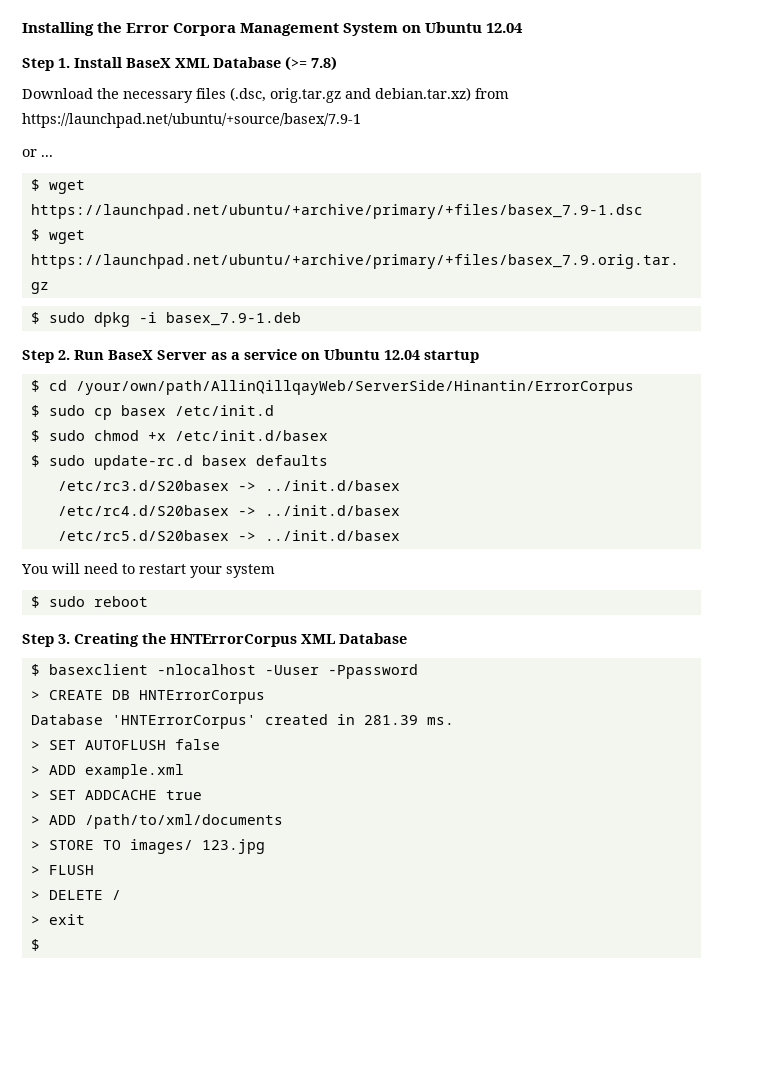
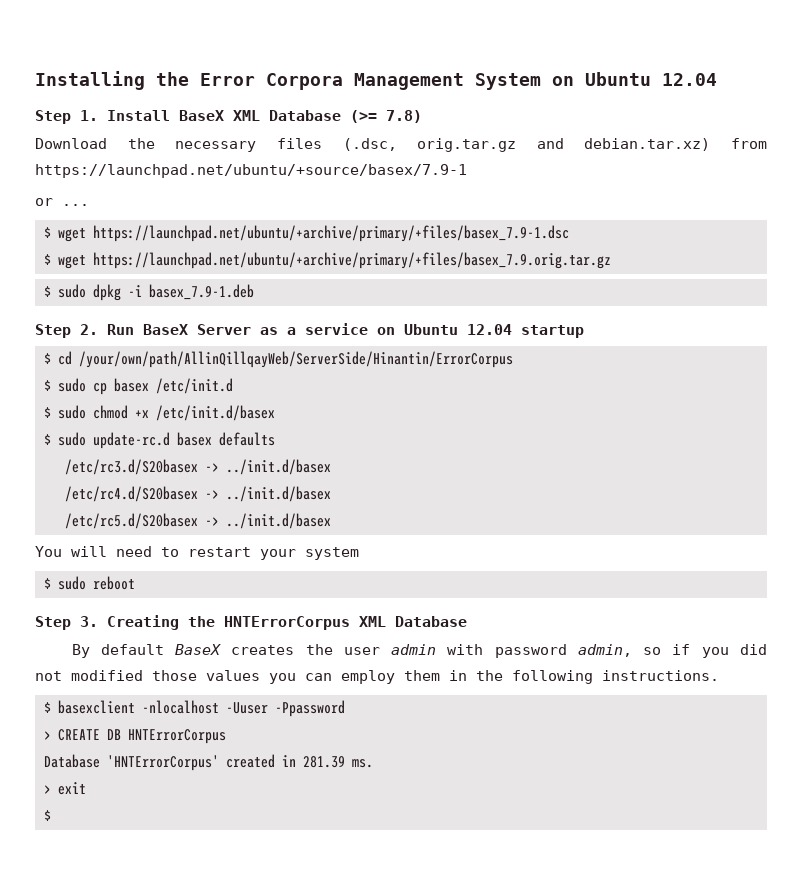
+ By default BaseX creates the user admin with password admin, so if you did not modified those values you can employ them in the following instructions.
- > SET AUTOFLUSH false
- > ADD example.xml
- > SET ADDCACHE true
- > ADD /path/to/xml/documents
- > STORE TO images/ 123.jpg
- > FLUSH
- > DELETE /

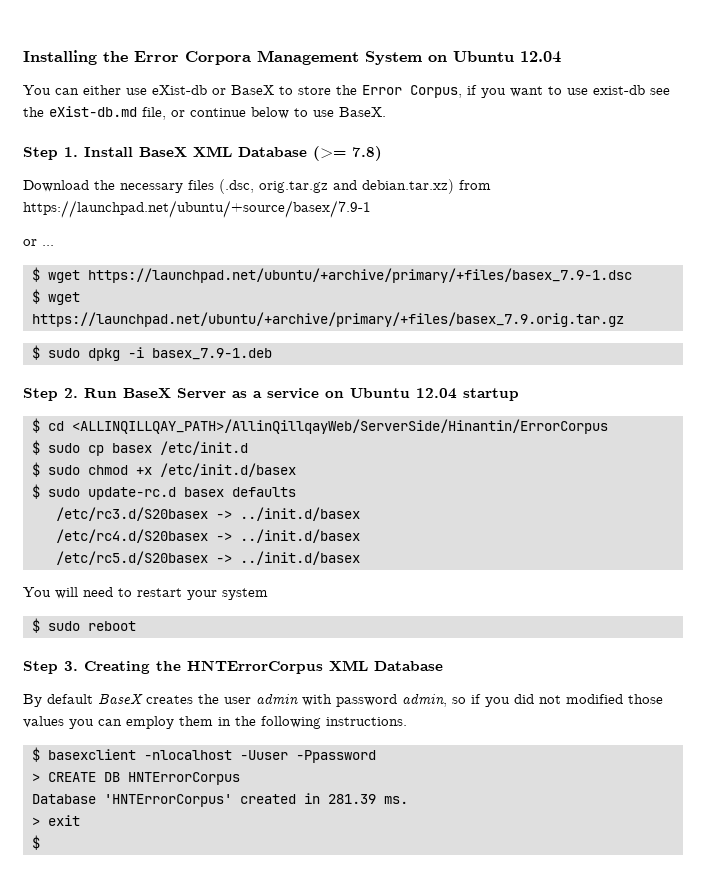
+ You can either use eXist-db or BaseX to store the Error Corpus, if you want to use exist-db see the eXist-db.md file, or continue below to use BaseX.
- $ cd /your/own/path/AllinQillqayWeb/ServerSide/Hinantin/ErrorCorpus
+ $ cd <ALLINQILLQAY_PATH>/AllinQillqayWeb/ServerSide/Hinantin/ErrorCorpus

